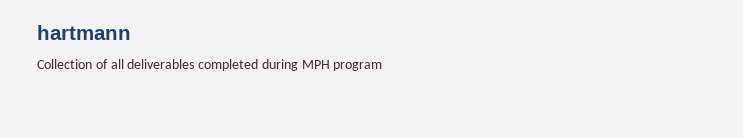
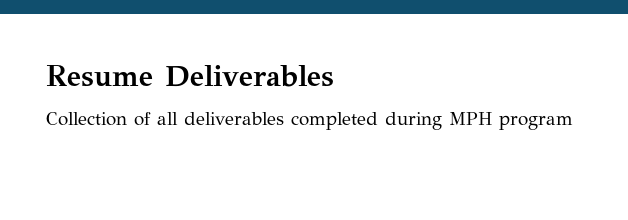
- hartmann
+ Resume Deliverables

